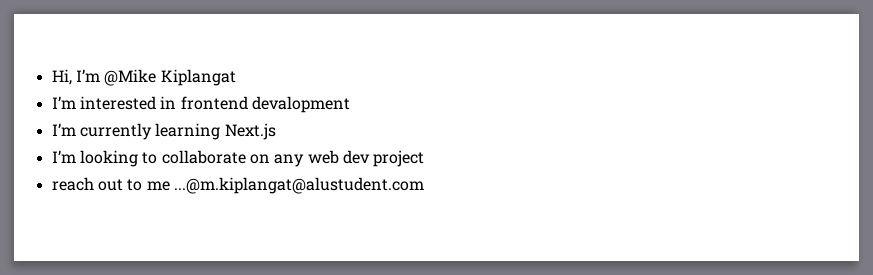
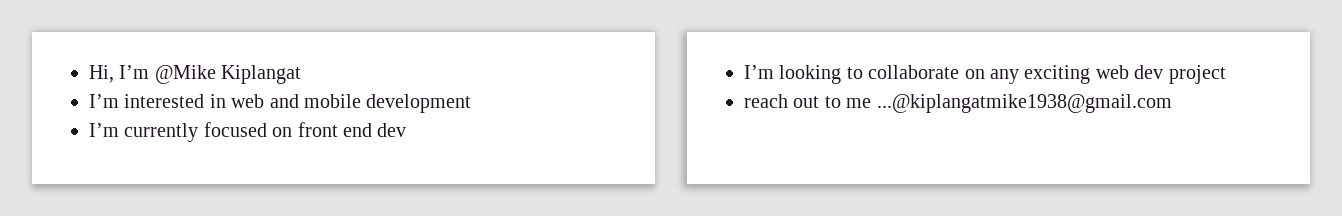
- I’m interested in frontend devalopment
- I’m currently learning Next.js
+ I’m interested in web and mobile development
+ I’m currently focused on front end dev
- I’m looking to collaborate on any web dev project
+ I’m looking to collaborate on any exciting web dev project
- reach out to me ...@m.kiplangat@alustudent.com
+ reach out to me ...@kiplangatmike1938@gmail.com

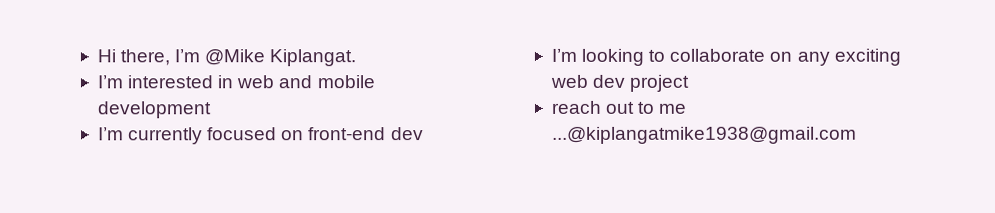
- Hi, I’m @Mike Kiplangat
+ Hi there, I’m @Mike Kiplangat.
- I’m currently focused on front end dev
+ I’m currently focused on front-end dev

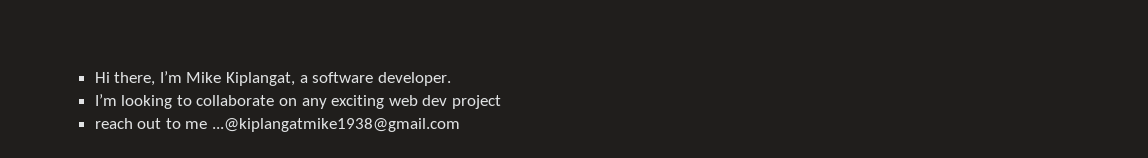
- Hi there, I’m @Mike Kiplangat.
- I’m interested in web and mobile development
- I’m currently focused on front-end dev
+ Hi there, I’m Mike Kiplangat, a software developer.

